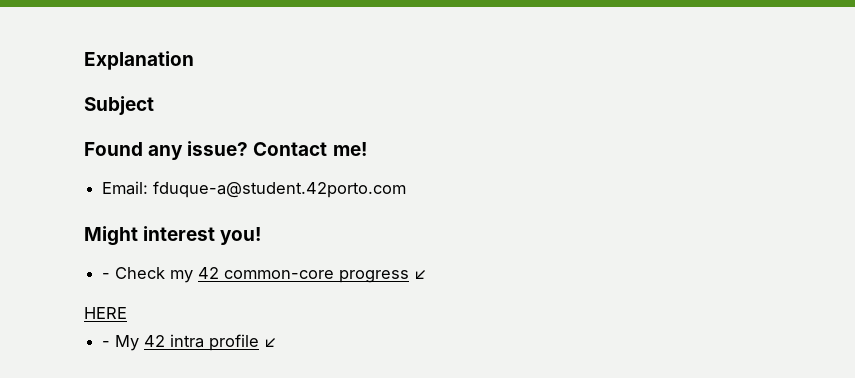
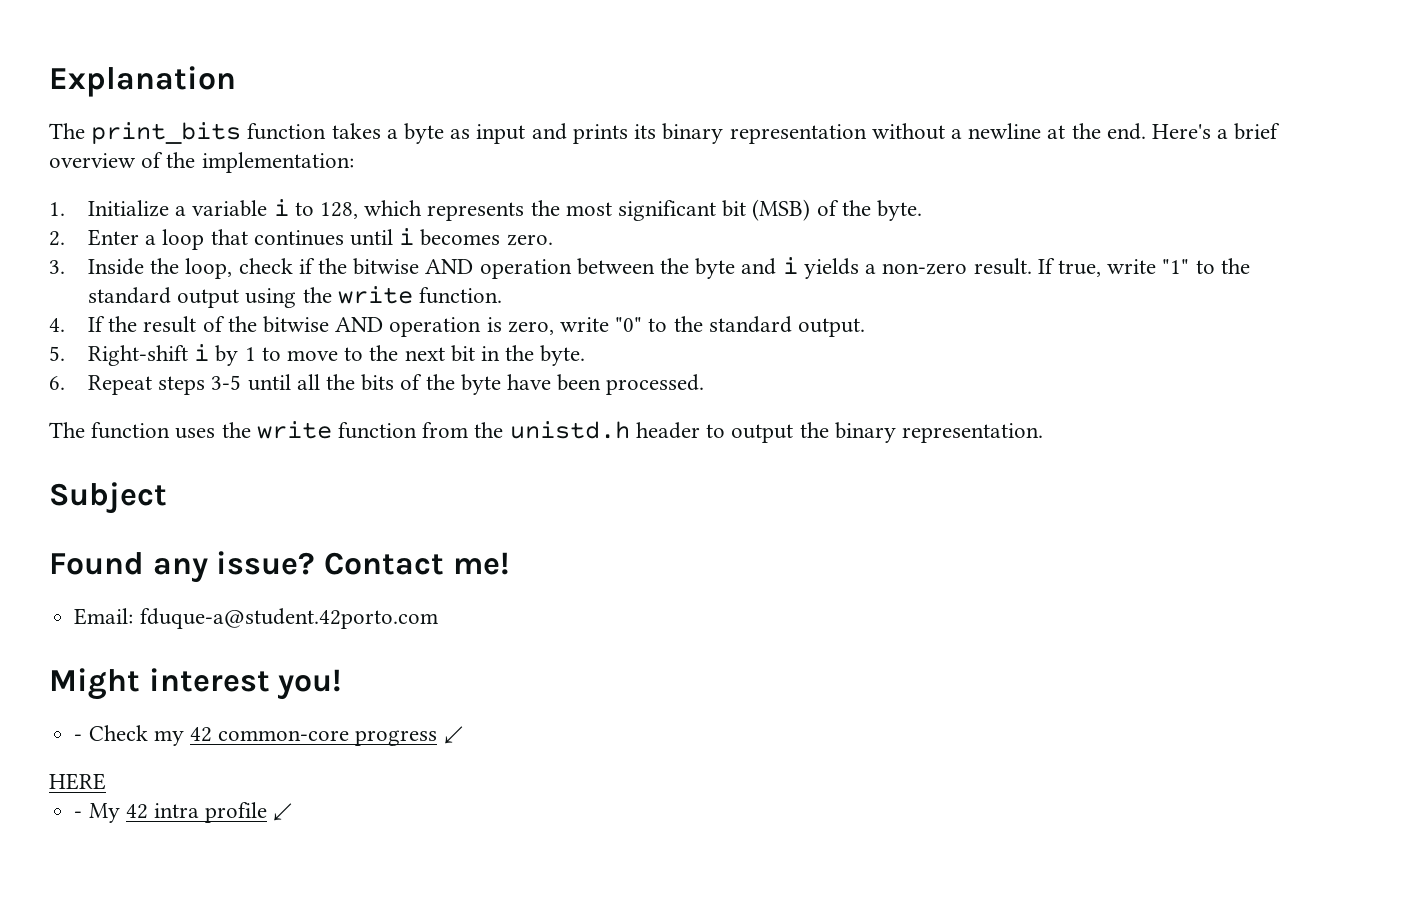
+ The print_bits function takes a byte as input and prints its binary representation without a newline at the end. Here's a brief overview of the implementation:
+ 1. Initialize a variable i to 128, which represents the most significant bit (MSB) of the byte.
+ 2. Enter a loop that continues until i becomes zero.
+ 3. Inside the loop, check if the bitwise AND operation between the byte and i yields a non-zero result. If true, write "1" to the standard output using the write function.
+ 4. If the result of the bitwise AND operation is zero, write "0" to the standard output.
+ 5. Right-shift i by 1 to move to the next bit in the byte.
+ 6. Repeat steps 3-5 until all the bits of the byte have been processed.
+ The function uses the write function from the unistd.h header to output the binary representation.

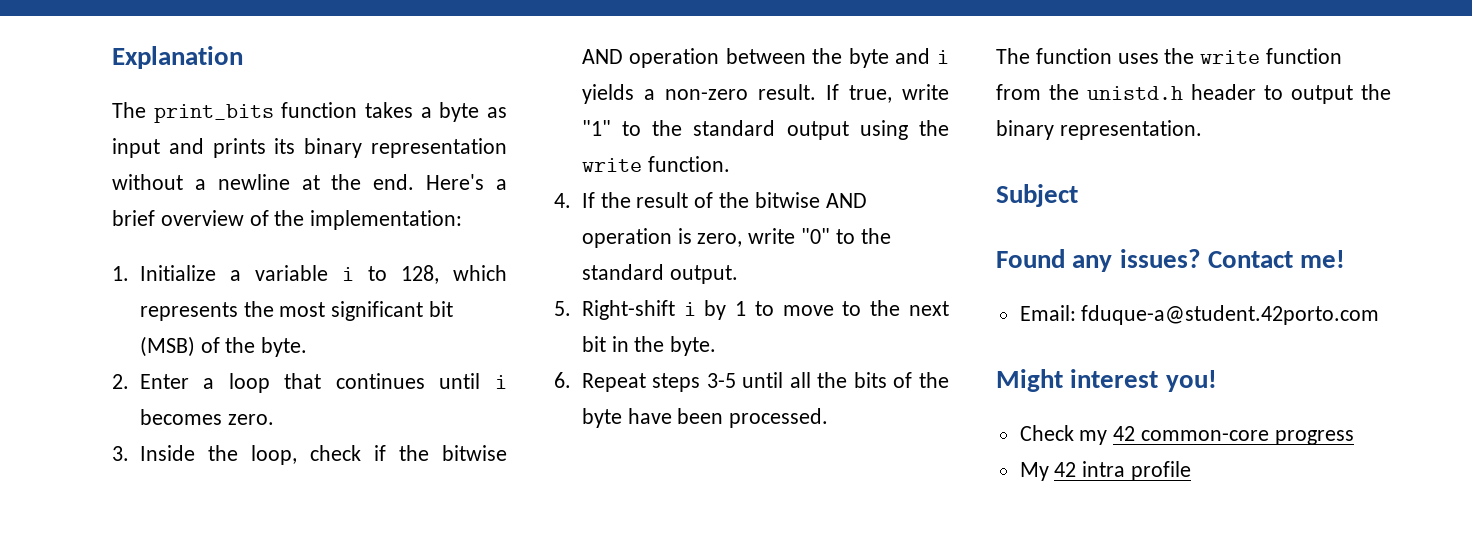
- Found any issue?
+ Found any issues?
- - Check my 42 common-core progress ↙
- HERE
- - My 42 intra profile ↙
+ Check my 42 common-core progress
+ My 42 intra profile

